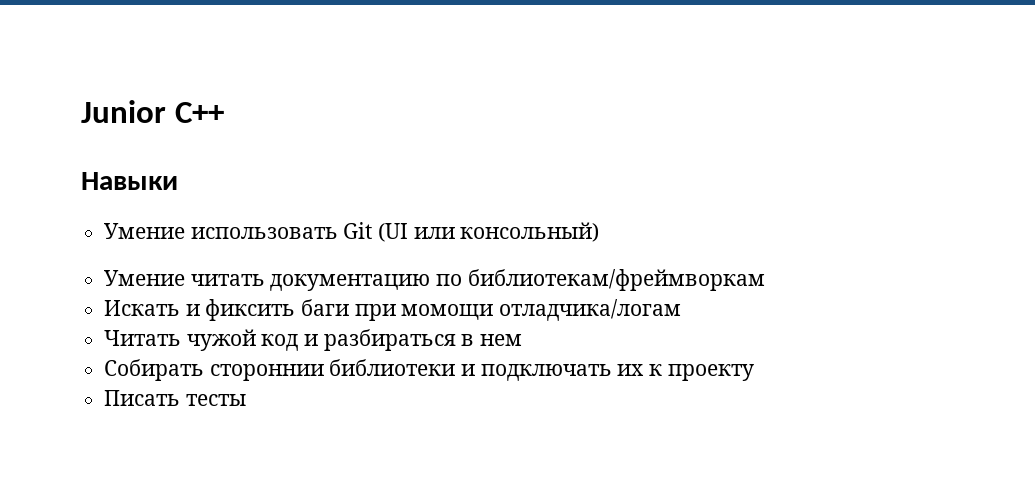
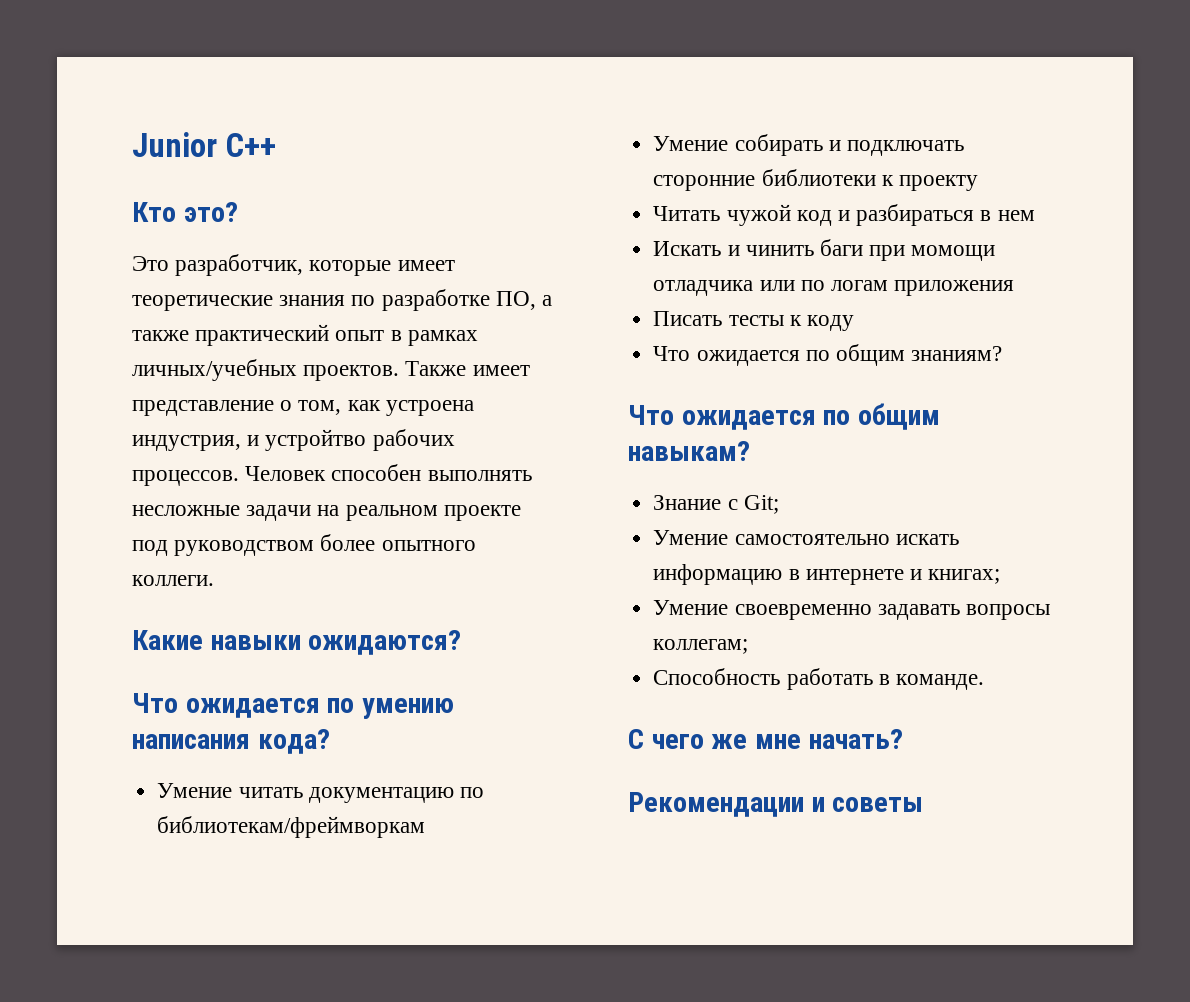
- Навыки
- Умение использовать Git (UI или консольный)
+ Кто это?
+ Это разработчик, которые имеет теоретические знания по разработке ПО, а также практический опыт в рамках личных/учебных проектов. Также имеет представление о том, как устроена индустрия, и устройтво рабочих процессов. Человек способен выполнять несложные задачи на реальном проекте под руководством более опытного коллеги.
+ Какие навыки ожидаются?
+ Что ожидается по умению написания кода?
- Искать и фиксить баги при момощи отладчика/логам
+ Умение собирать и подключать сторонние библиотеки к проекту
- Собирать стороннии библиотеки и подключать их к проекту
- Писать тесты
+ Искать и чинить баги при момощи отладчика или по логам приложения
+ Писать тесты к коду
+ Что ожидается по общим знаниям?
+ Что ожидается по общим навыкам?
+ Знание с Git;
+ Умение самостоятельно искать информацию в интернете и книгах;
+ Умение своевременно задавать вопросы коллегам;
+ Способность работать в команде.
+ С чего же мне начать?
+ Рекомендации и советы

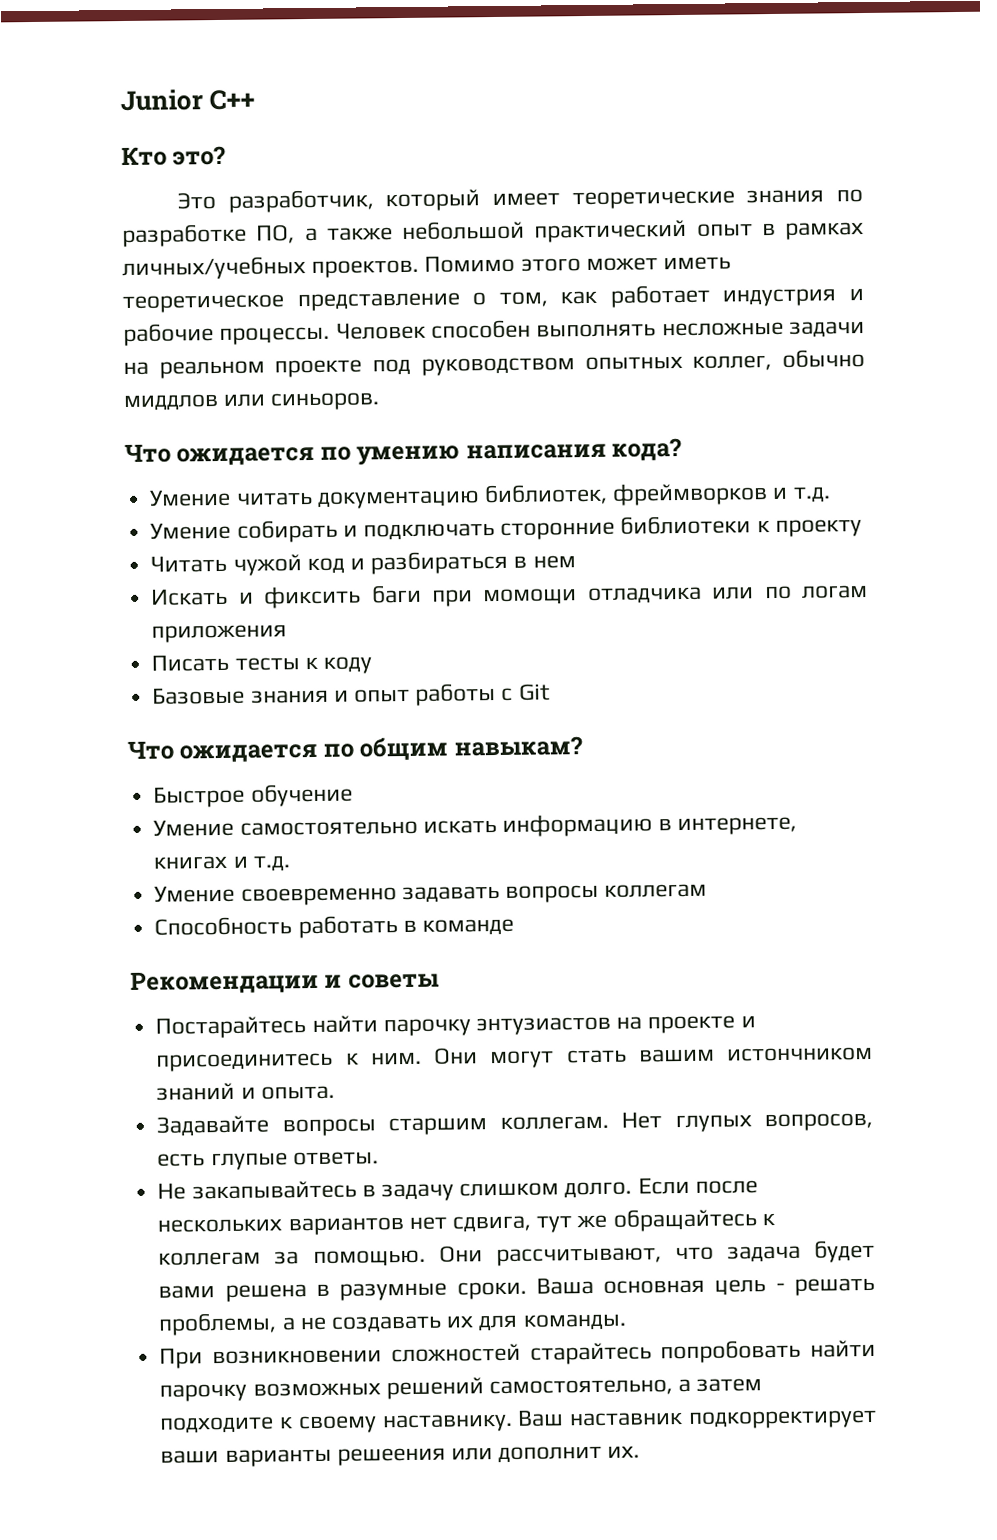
- Это разработчик, которые имеет теоретические знания по разработке ПО, а также практический опыт в рамках личных/учебных проектов.
+ Это разработчик, который имеет теоретические знания по разработке ПО, а также небольшой практический опыт в рамках личных/учебных проектов.
- Также имеет представление о том, как устроена индустрия, и устройтво рабочих процессов.
+ Помимо этого может иметь теоретическое представление о том, как работает индустрия и рабочие процессы.
- Человек способен выполнять несложные задачи на реальном проекте под руководством более опытного коллеги.
- Какие навыки ожидаются?
+ Человек способен выполнять несложные задачи на реальном проекте под руководством опытных коллег, обычно миддлов или синьоров.
- Умение читать документацию по библиотекам/фреймворкам
+ Умение читать документацию библиотек, фреймворков и т.д.
- Искать и чинить баги при момощи отладчика или по логам приложения
+ Искать и фиксить баги при момощи отладчика или по логам приложения
- Что ожидается по общим знаниям?
+ Базовые знания и опыт работы с Git
- Знание с Git;
+ Быстрое обучение
- Умение самостоятельно искать информацию в интернете и книгах;
+ Умение самостоятельно искать информацию в интернете, книгах и т.д.
- Умение своевременно задавать вопросы коллегам;
+ Умение своевременно задавать вопросы коллегам
- Способность работать в команде.
- С чего же мне начать?
+ Способность работать в команде
  Рекомендации и советы
+ Постарайтесь найти парочку энтузиастов на проекте и присоединитесь к ним. Они могут стать вашим истончником знаний и опыта.
+ Задавайте вопросы старшим коллегам. Нет глупых вопросов, есть глупые ответы.
+ Не закапывайтесь в задачу слишком долго. Если после нескольких вариантов нет сдвига, тут же обращайтесь к коллегам за помощью. Они рассчитывают, что задача будет вами решена в разумные сроки. Ваша основная цель - решать проблемы, а не создавать их для команды.
+ При возникновении сложностей старайтесь попробовать найти парочку возможных решений самостоятельно, а затем подходите к своему наставнику. Ваш наставник подкорректирует ваши варианты решеения или дополнит их.

